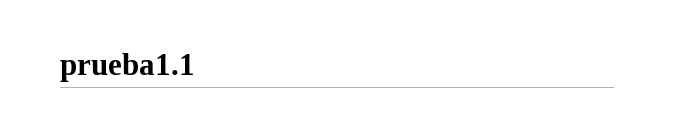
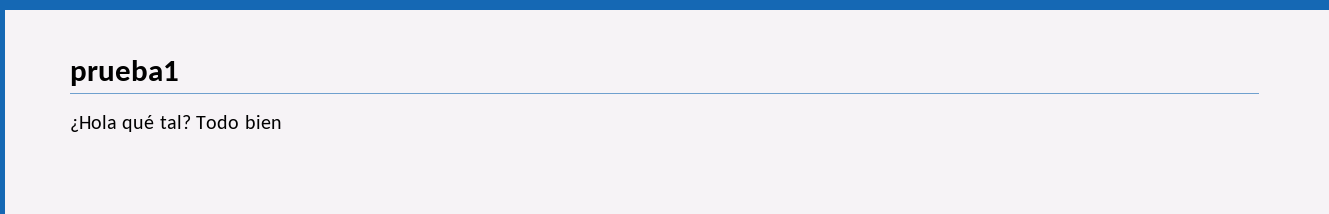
- prueba1.1
+ prueba1
+ ¿Hola qué tal? Todo bien

